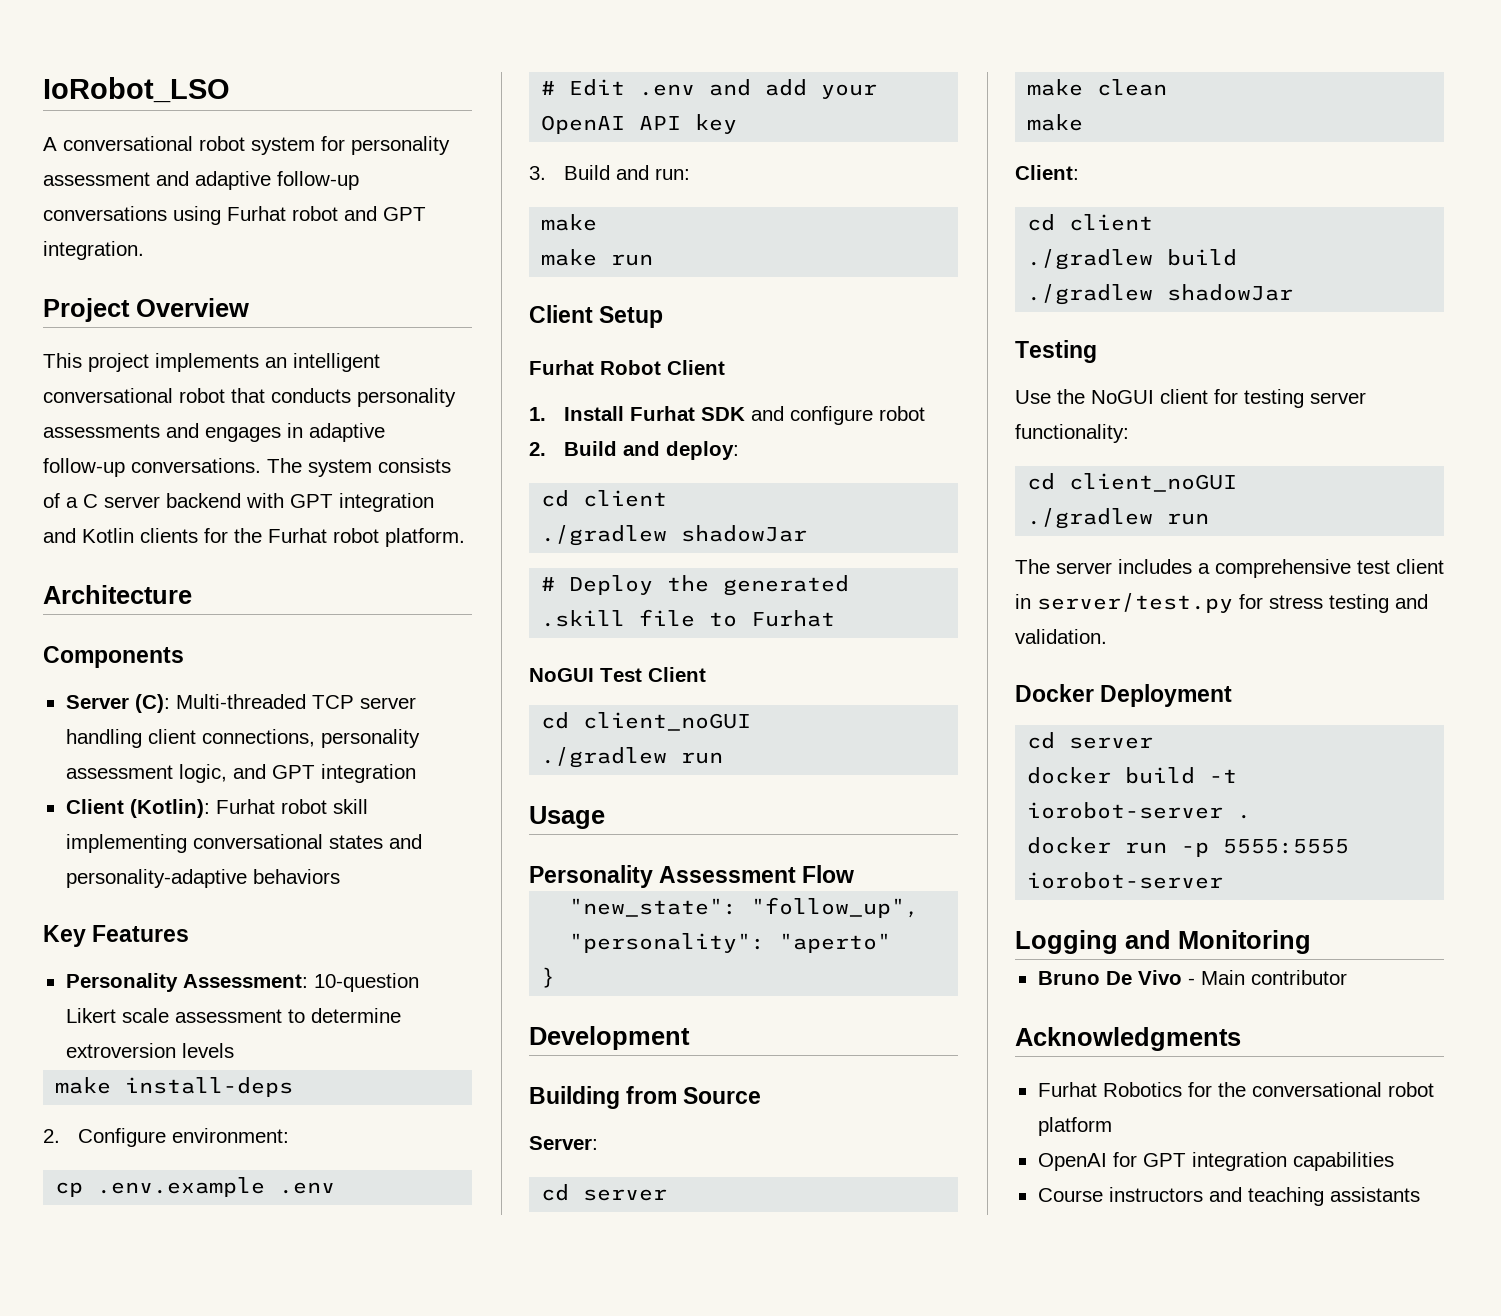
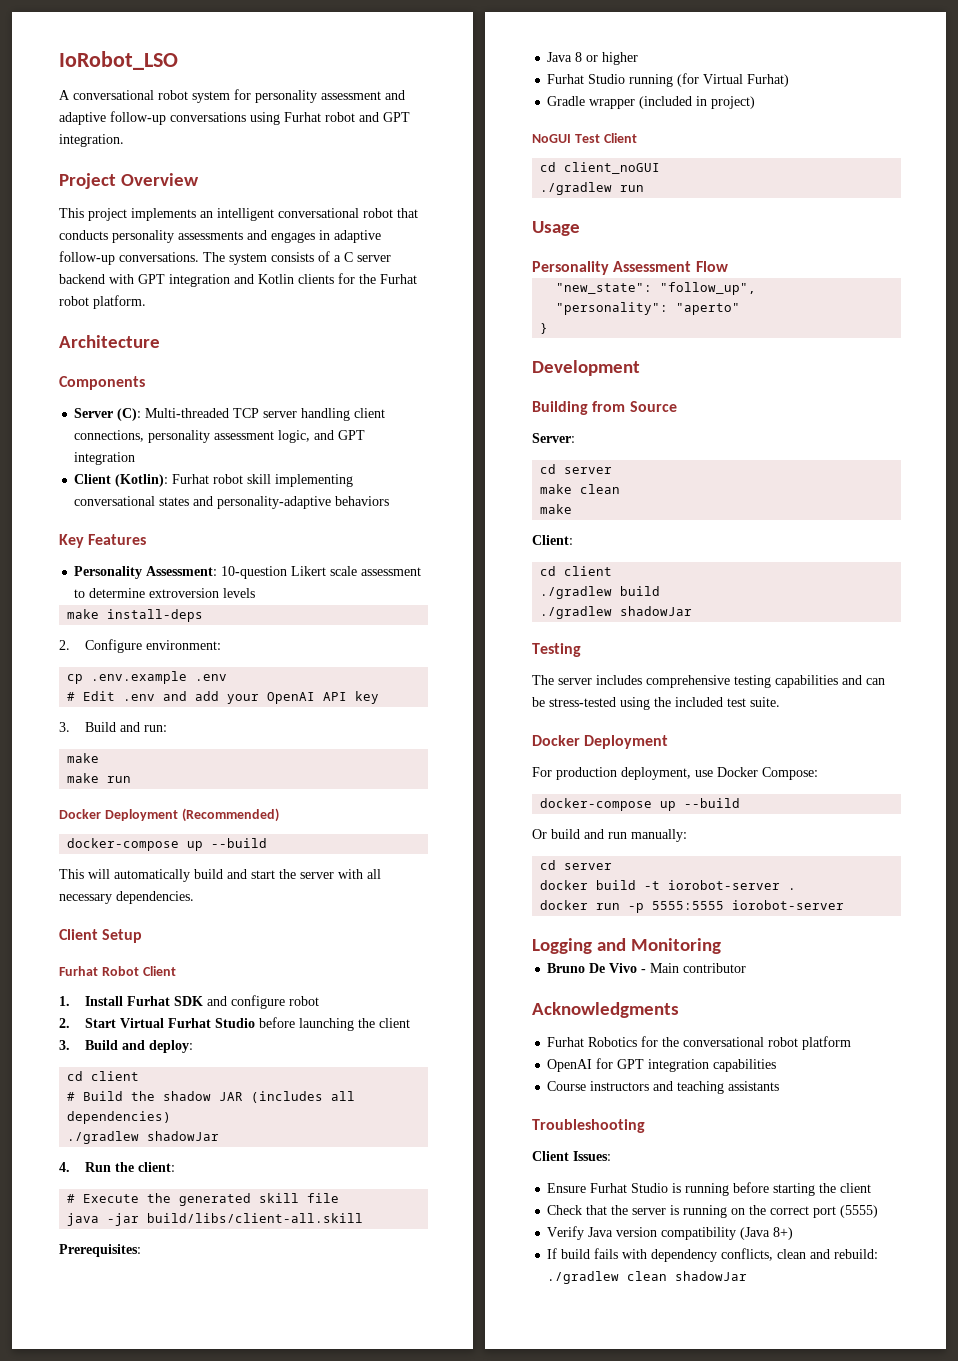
+ Docker Deployment (Recommended)
+ docker-compose up --build
+ This will automatically build and start the server with all necessary dependencies.
- 2. Build and deploy:
+ 2. Start Virtual Furhat Studio before launching the client
+ 3. Build and deploy:
  cd client
+ # Build the shadow JAR (includes all dependencies)
  ./gradlew shadowJar
- # Deploy the generated .skill file to Furhat
+ 4. Run the client:
+ # Execute the generated skill file
+ java -jar build/libs/client-all.skill
+ Prerequisites:
+ Java 8 or higher
+ Furhat Studio running (for Virtual Furhat)
+ Gradle wrapper (included in project)
- Use the NoGUI client for testing server functionality:
- cd client_noGUI
- ./gradlew run
- The server includes a comprehensive test client in server/test.py for stress testing and validation.
+ The server includes comprehensive testing capabilities and can be stress-tested using the included test suite.
  Docker Deployment
+ For production deployment, use Docker Compose:
+ docker-compose up --build
+ Or build and run manually:
+ Troubleshooting
+ Client Issues:
+ Ensure Furhat Studio is running before starting the client
+ Check that the server is running on the correct port (5555)
+ Verify Java version compatibility (Java 8+)
+ If build fails with dependency conflicts, clean and rebuild: ./gradlew clean shadowJar

